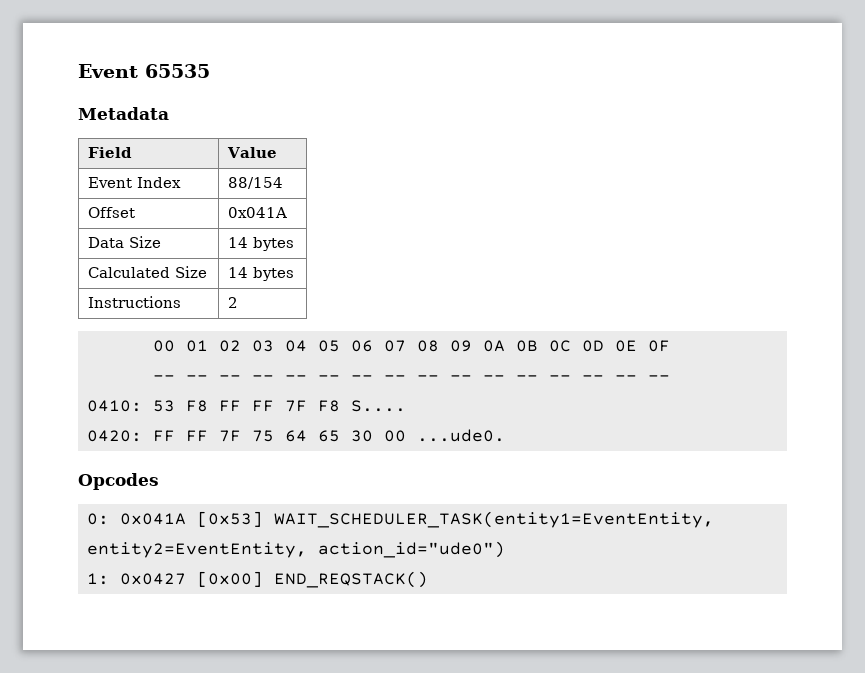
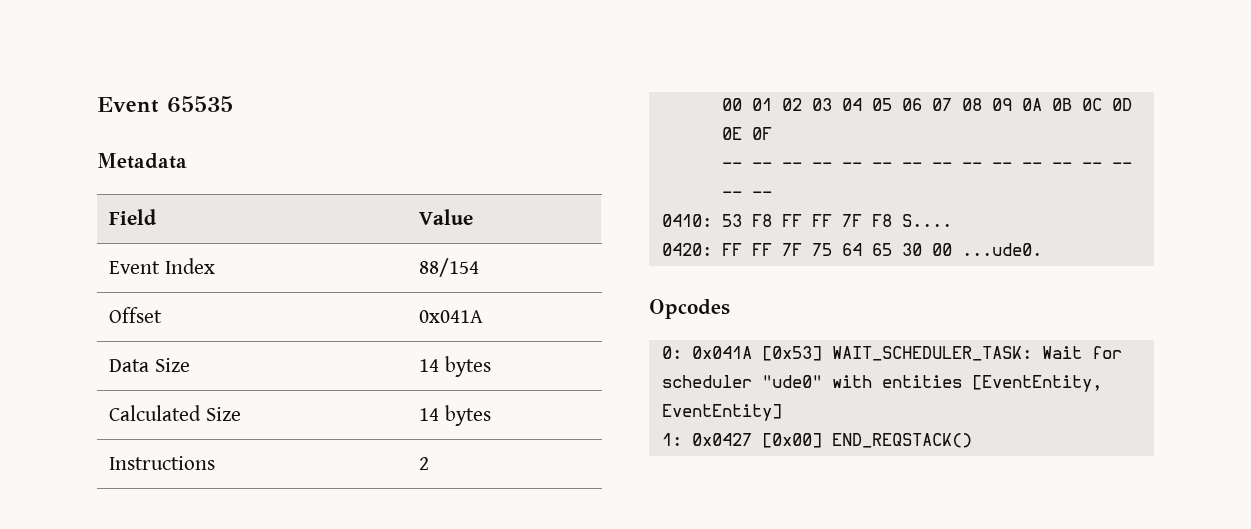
- 0: 0x041A [0x53] WAIT_SCHEDULER_TASK(entity1=EventEntity, entity2=EventEntity, action_id="ude0")
+ 0: 0x041A [0x53] WAIT_SCHEDULER_TASK: Wait for scheduler "ude0" with entities [EventEntity, EventEntity]

